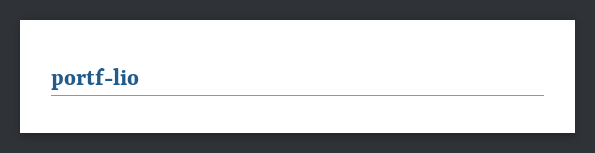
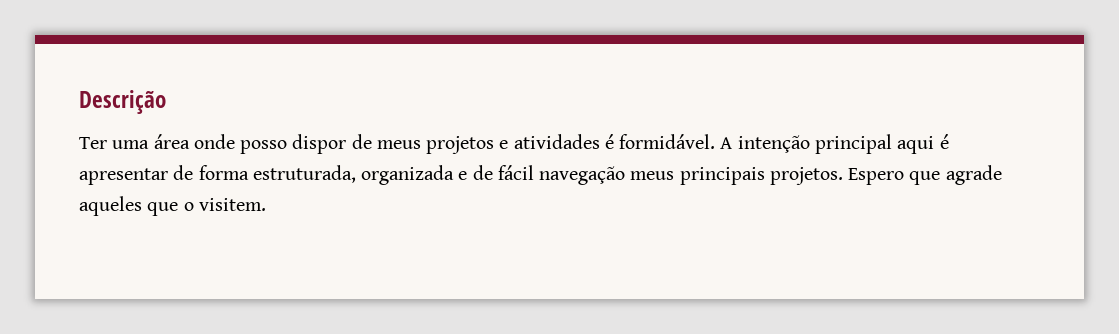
- portf-lio
+ Descrição
+ Ter uma área onde posso dispor de meus projetos e atividades é formidável. A intenção principal aqui é apresentar de forma estruturada, organizada e de fácil navegação meus principais projetos. Espero que agrade aqueles que o visitem.

